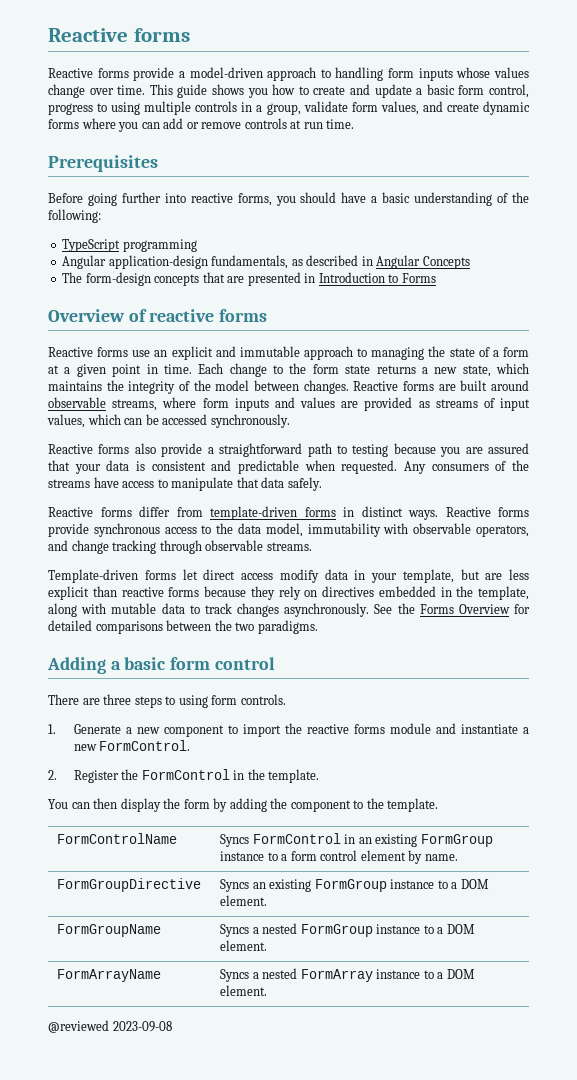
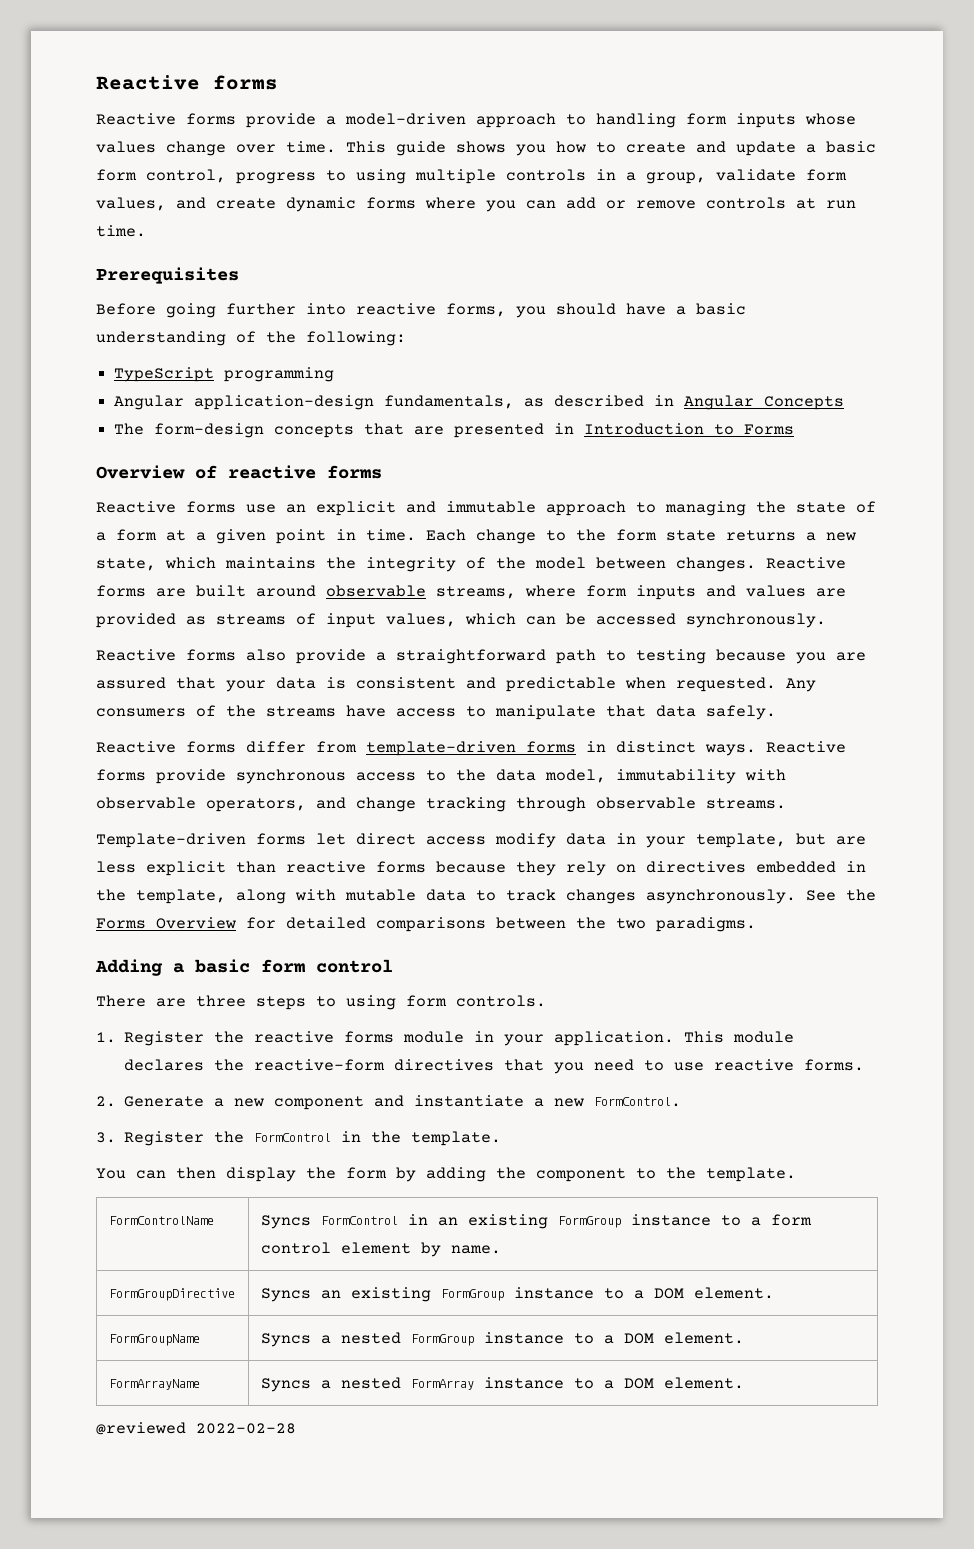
- 1. Generate a new component to import the reactive forms module and instantiate a new FormControl.
+ 1. Register the reactive forms module in your application. This module declares the reactive-form directives that you need to use reactive forms.
+ 2. Generate a new component and instantiate a new FormControl.
- 2. Register the FormControl in the template.
+ 3. Register the FormControl in the template.
- @reviewed 2023-09-08
+ @reviewed 2022-02-28

